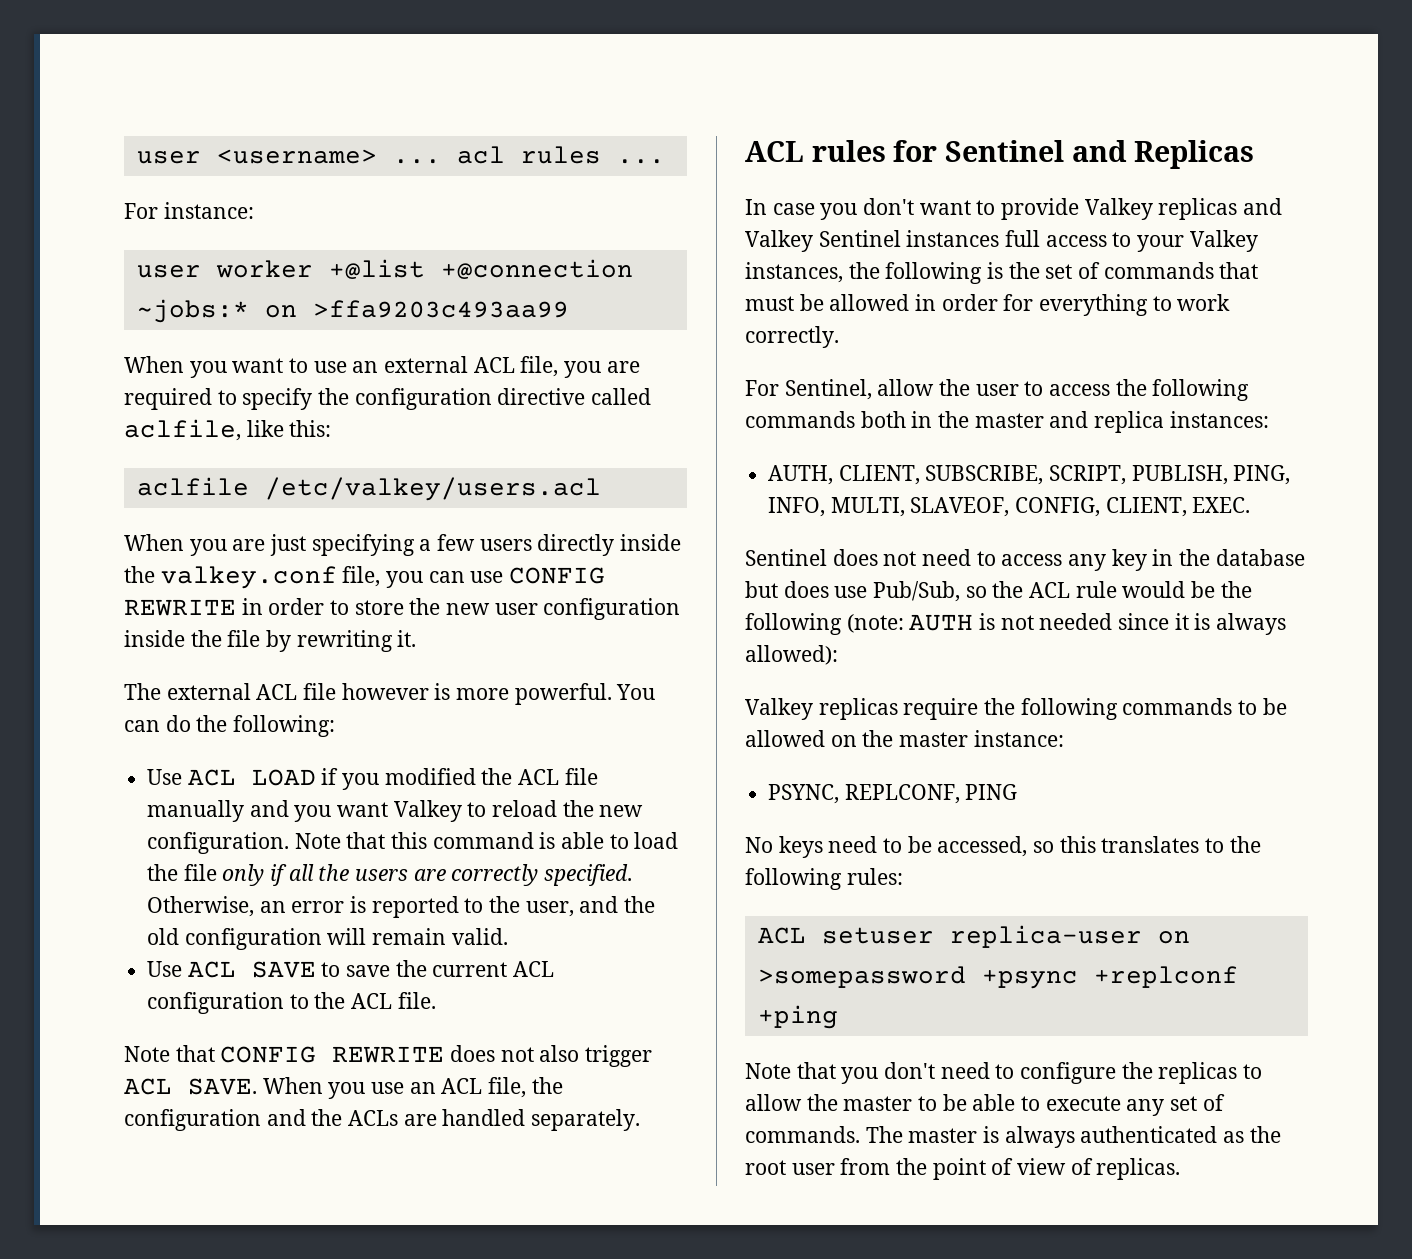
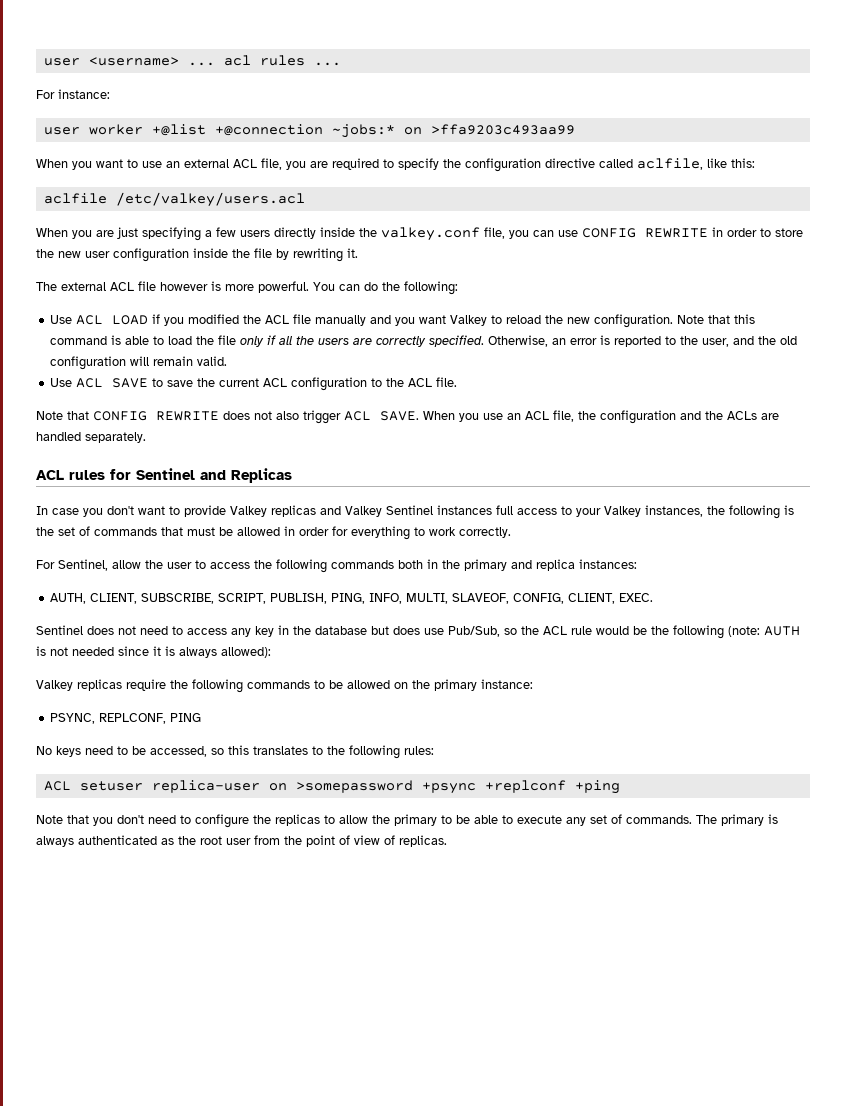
- For Sentinel, allow the user to access the following commands both in the master and replica instances:
+ For Sentinel, allow the user to access the following commands both in the primary and replica instances:
- Valkey replicas require the following commands to be allowed on the master instance:
+ Valkey replicas require the following commands to be allowed on the primary instance:
- Note that you don't need to configure the replicas to allow the master to be able to execute any set of commands.
+ Note that you don't need to configure the replicas to allow the primary to be able to execute any set of commands.
- The master is always authenticated as the root user from the point of view of replicas.
+ The primary is always authenticated as the root user from the point of view of replicas.

